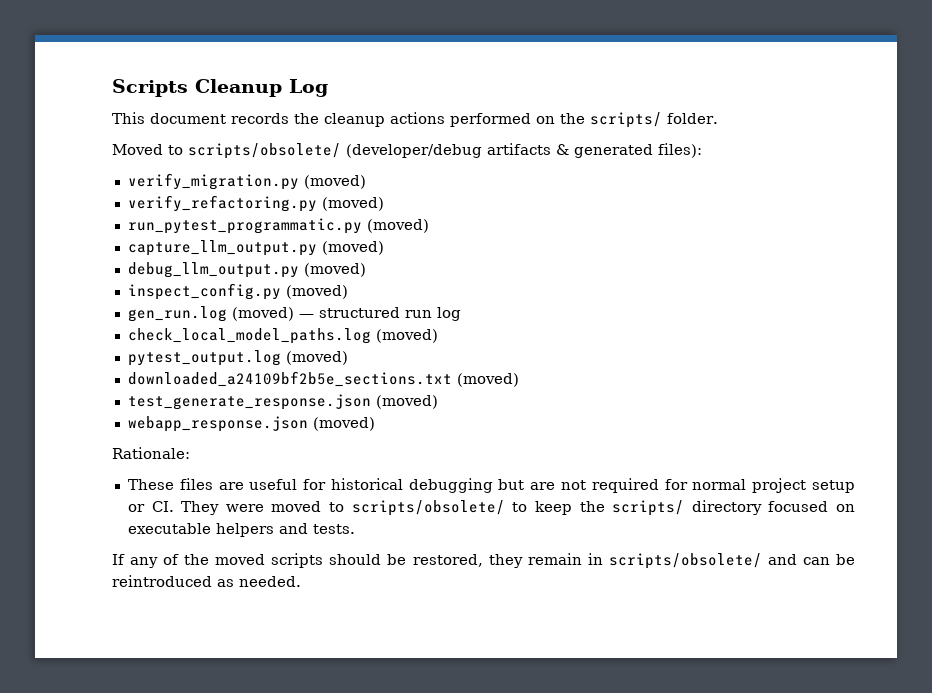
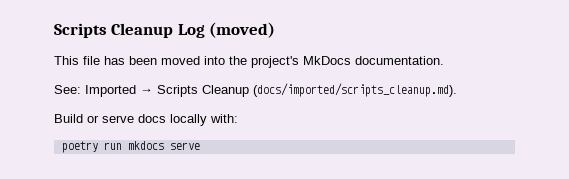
- Scripts Cleanup Log
+ Scripts Cleanup Log (moved)
- This document records the cleanup actions performed on the scripts/ folder.
- Moved to scripts/obsolete/ (developer/debug artifacts & generated files):
- verify_migration.py (moved)
- verify_refactoring.py (moved)
- run_pytest_programmatic.py (moved)
- capture_llm_output.py (moved)
- debug_llm_output.py (moved)
- inspect_config.py (moved)
- gen_run.log (moved) — structured run log
- check_local_model_paths.log (moved)
- pytest_output.log (moved)
- downloaded_a24109bf2b5e_sections.txt (moved)
- test_generate_response.json (moved)
- webapp_response.json (moved)
- Rationale:
- These files are useful for historical debugging but are not required for normal project setup or CI. They were moved to scripts/obsolete/ to keep the scripts/ directory focused on executable helpers and tests.
- If any of the moved scripts should be restored, they remain in scripts/obsolete/ and can be reintroduced as needed.
+ This file has been moved into the project's MkDocs documentation.
+ See: Imported → Scripts Cleanup (docs/imported/scripts_cleanup.md).
+ Build or serve docs locally with:
+ poetry run mkdocs serve

